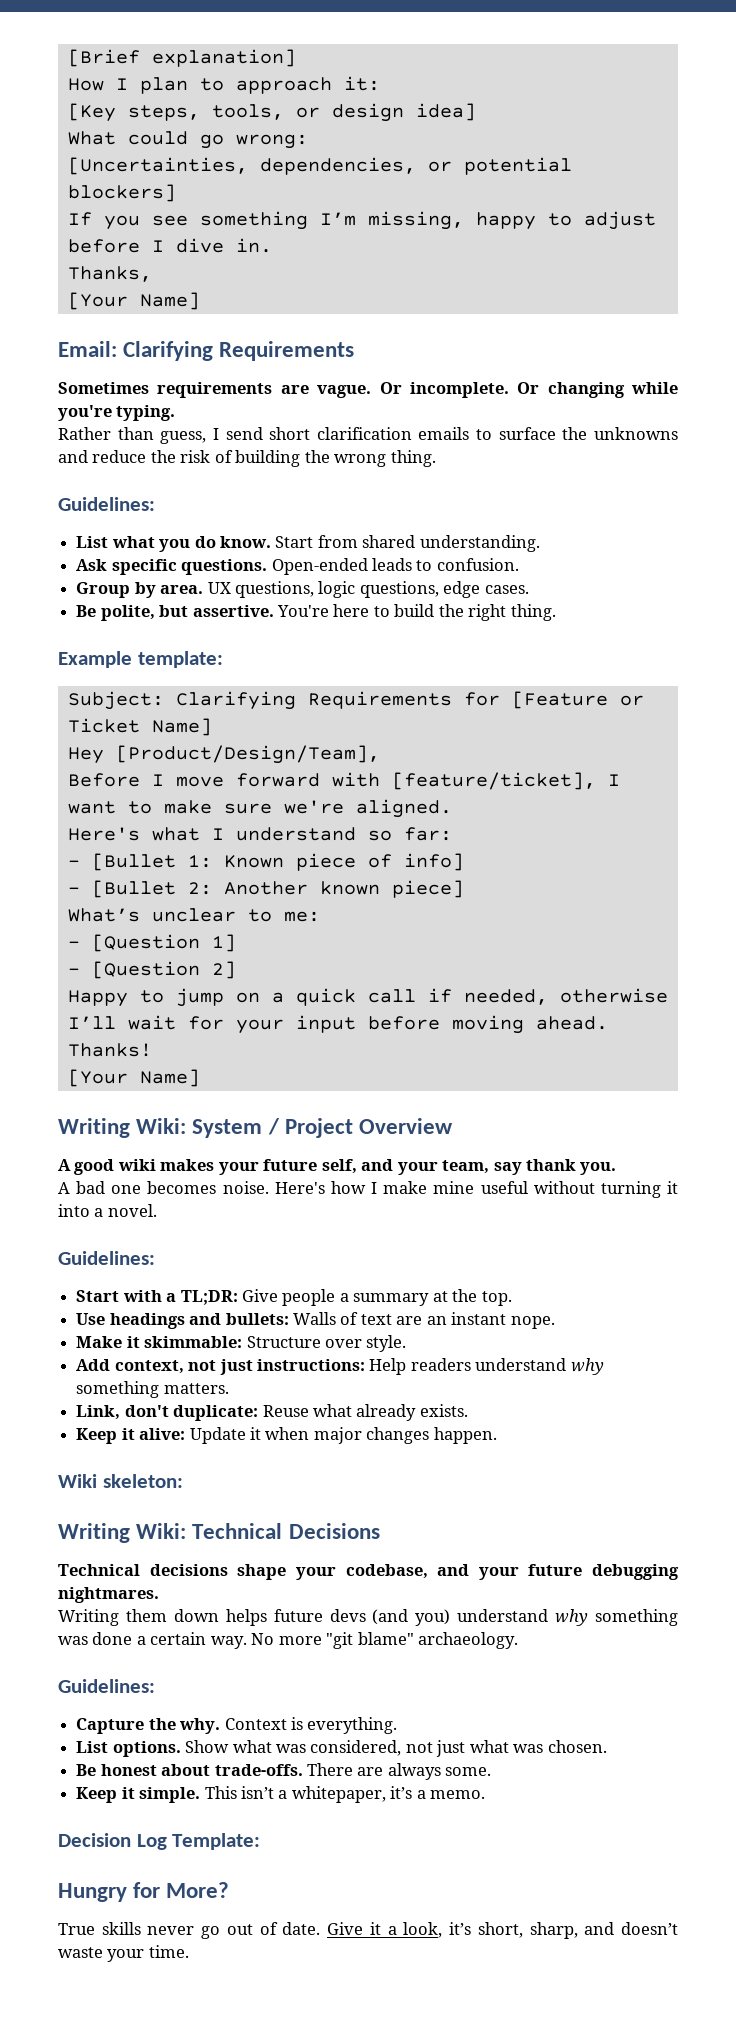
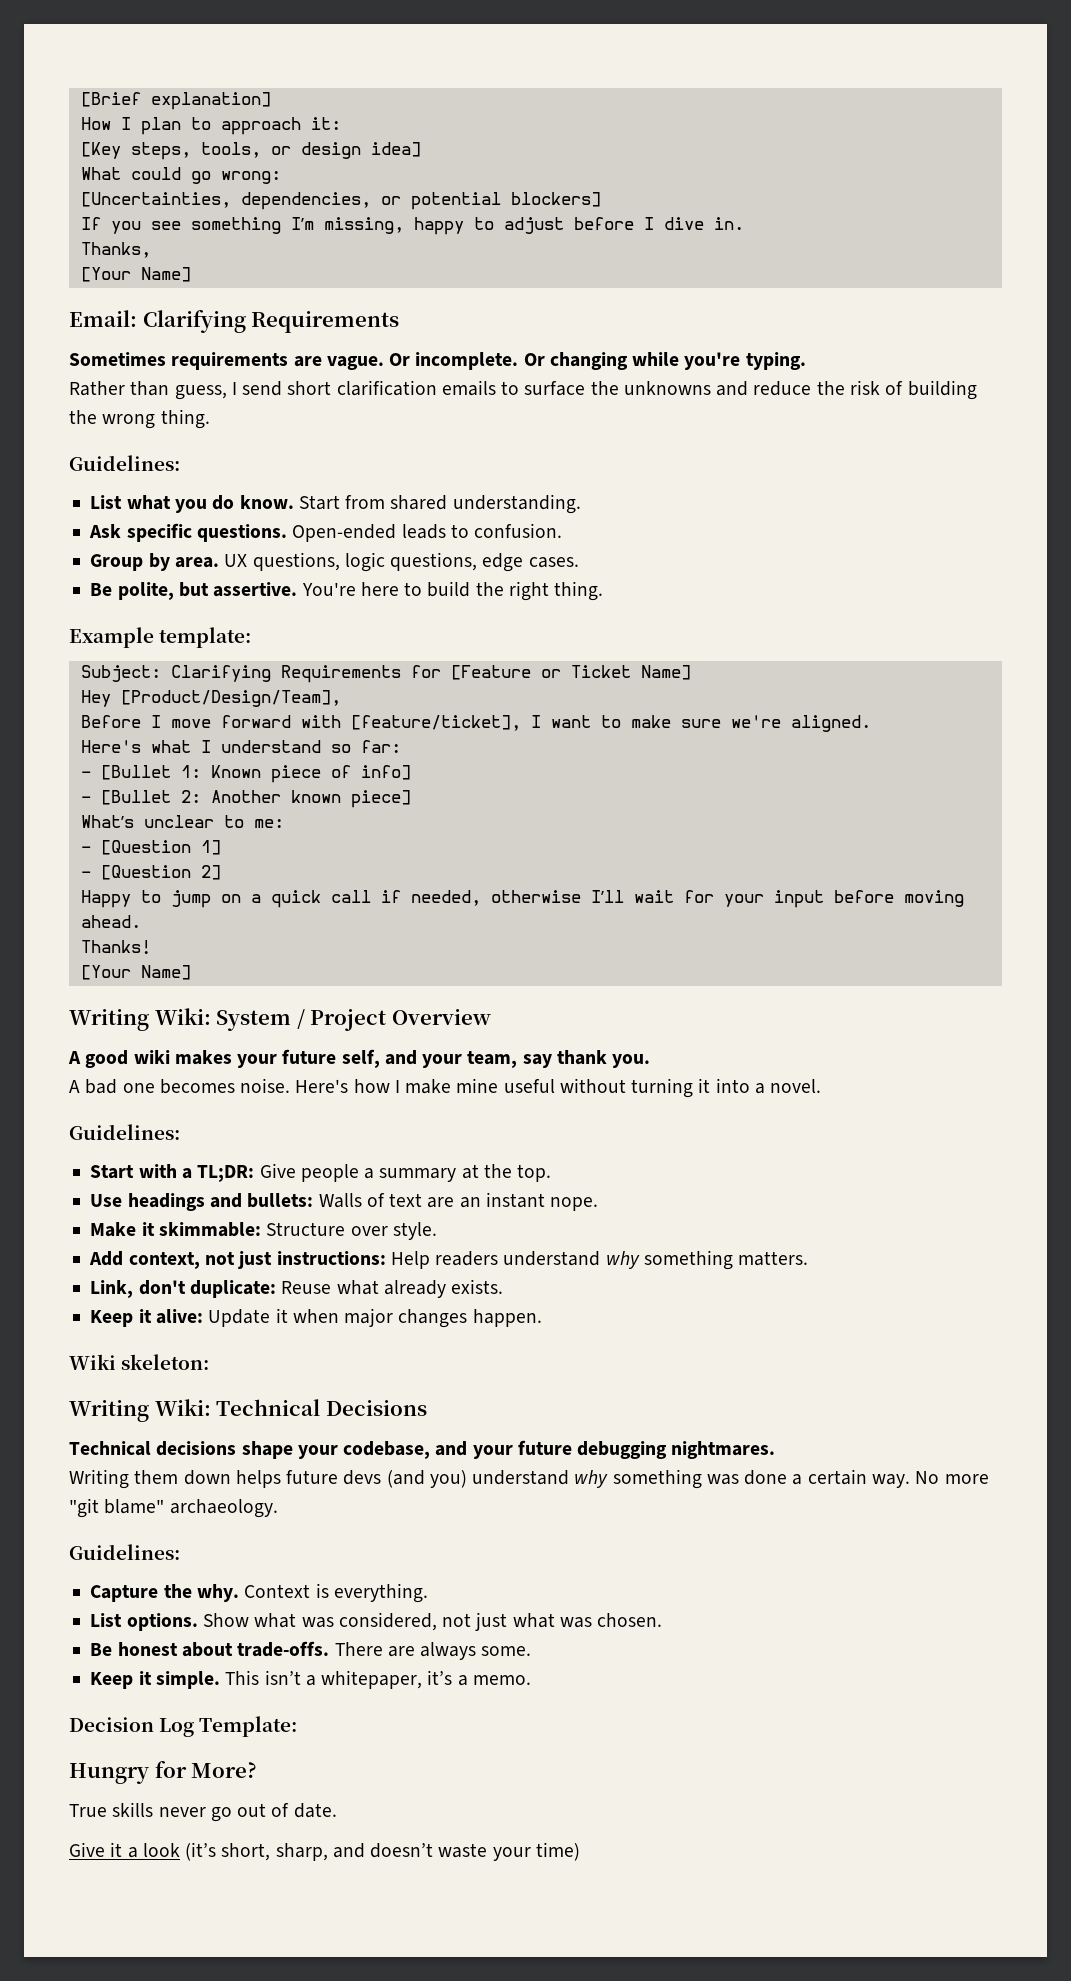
- True skills never go out of date. Give it a look, it’s short, sharp, and doesn’t waste your time.
+ True skills never go out of date.
+ Give it a look (it’s short, sharp, and doesn’t waste your time)

